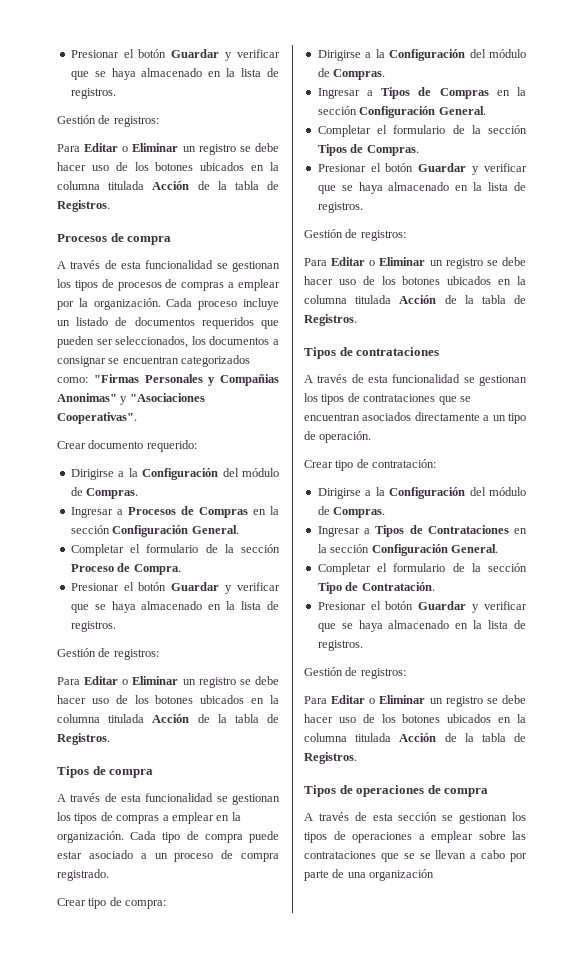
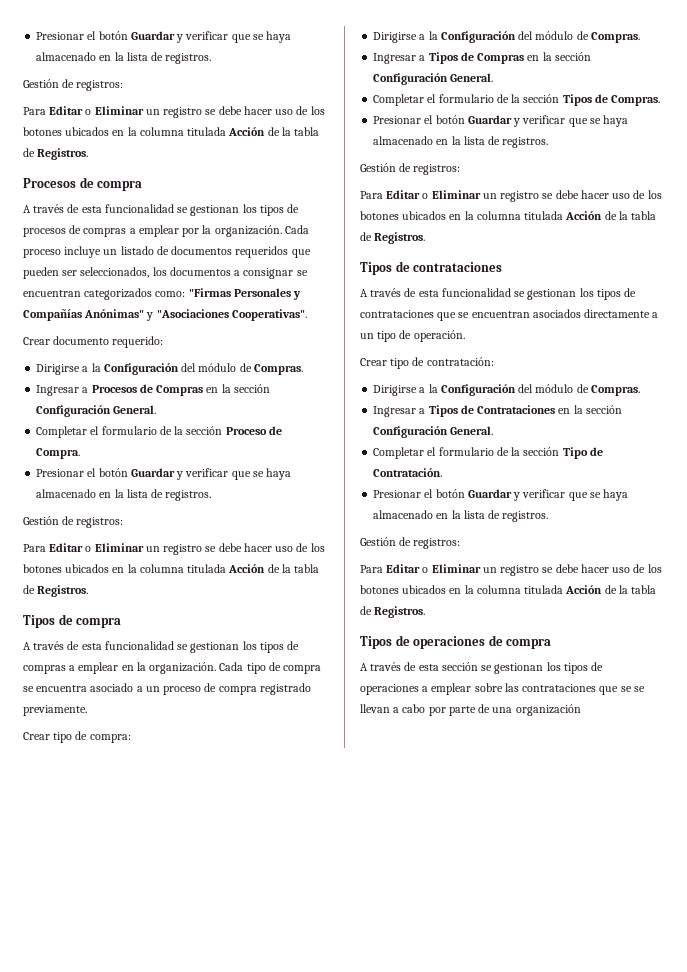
- Cada proceso incluye un listado de documentos requeridos que pueden ser seleccionados, los documentos a consignar se encuentran categorizados como: "Firmas Personales y Compañias Anonimas" y "Asociaciones Cooperativas".
+ Cada proceso incluye un listado de documentos requeridos que pueden ser seleccionados, los documentos a consignar se encuentran categorizados como: "Firmas Personales y Compañías Anónimas" y "Asociaciones Cooperativas".
- Cada tipo de compra puede estar asociado a un proceso de compra registrado.
+ Cada tipo de compra se encuentra asociado a un proceso de compra registrado previamente.

